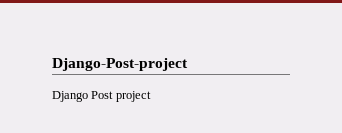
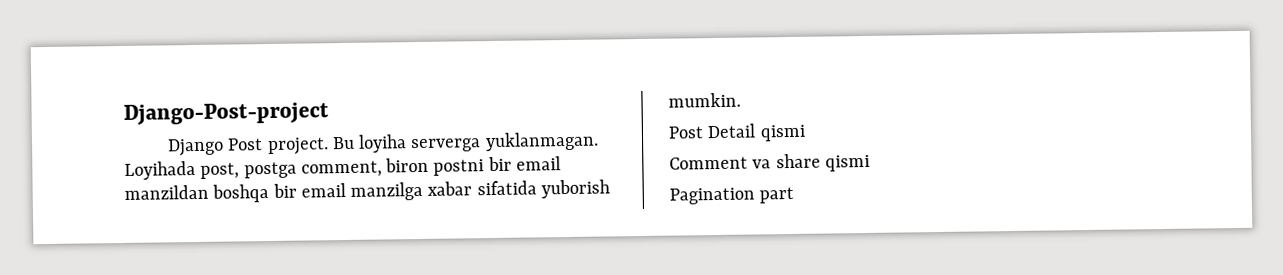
- Django Post project
+ Django Post project. Bu loyiha serverga yuklanmagan. Loyihada post, postga comment, biron postni bir email manzildan boshqa bir email manzilga xabar sifatida yuborish mumkin.
+ Post Detail qismi
+ Comment va share qismi
+ Pagination part

